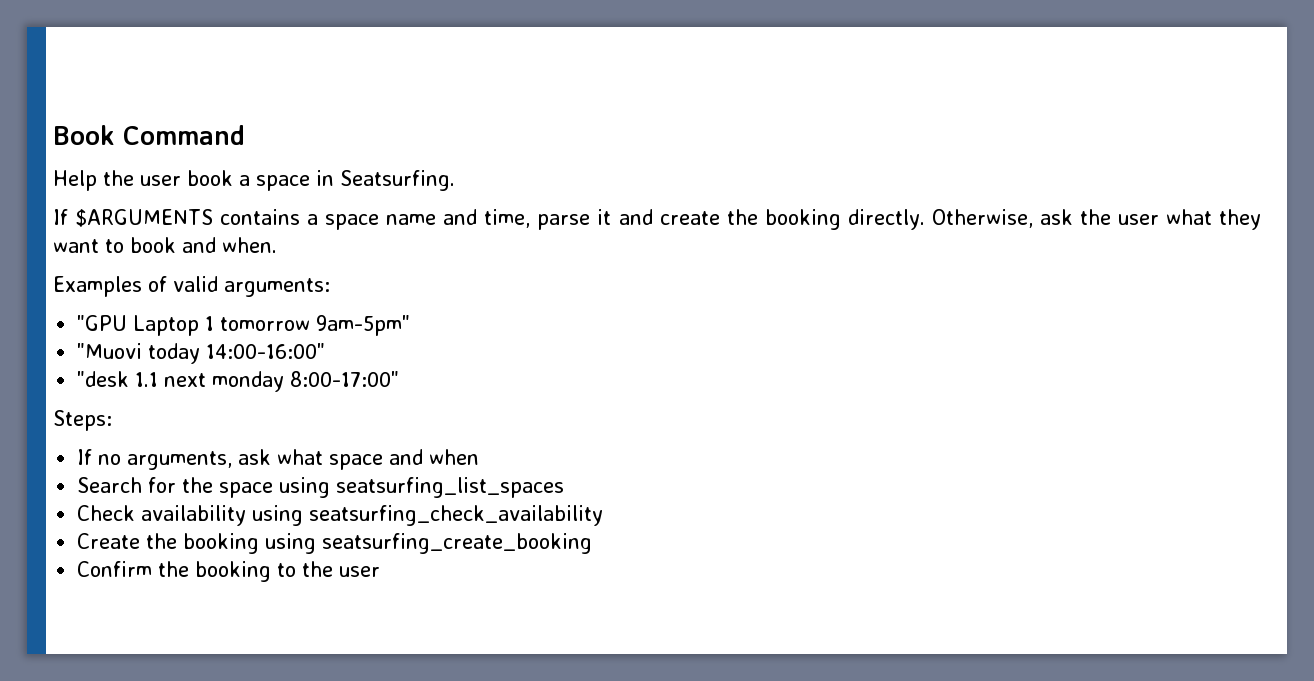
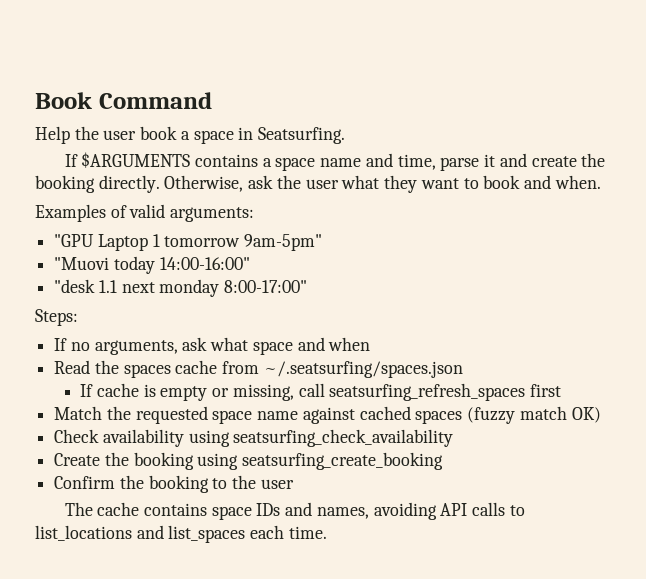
- Search for the space using seatsurfing_list_spaces
+ Read the spaces cache from ~/.seatsurfing/spaces.json
+ If cache is empty or missing, call seatsurfing_refresh_spaces first
+ Match the requested space name against cached spaces (fuzzy match OK)
+ The cache contains space IDs and names, avoiding API calls to list_locations and list_spaces each time.

